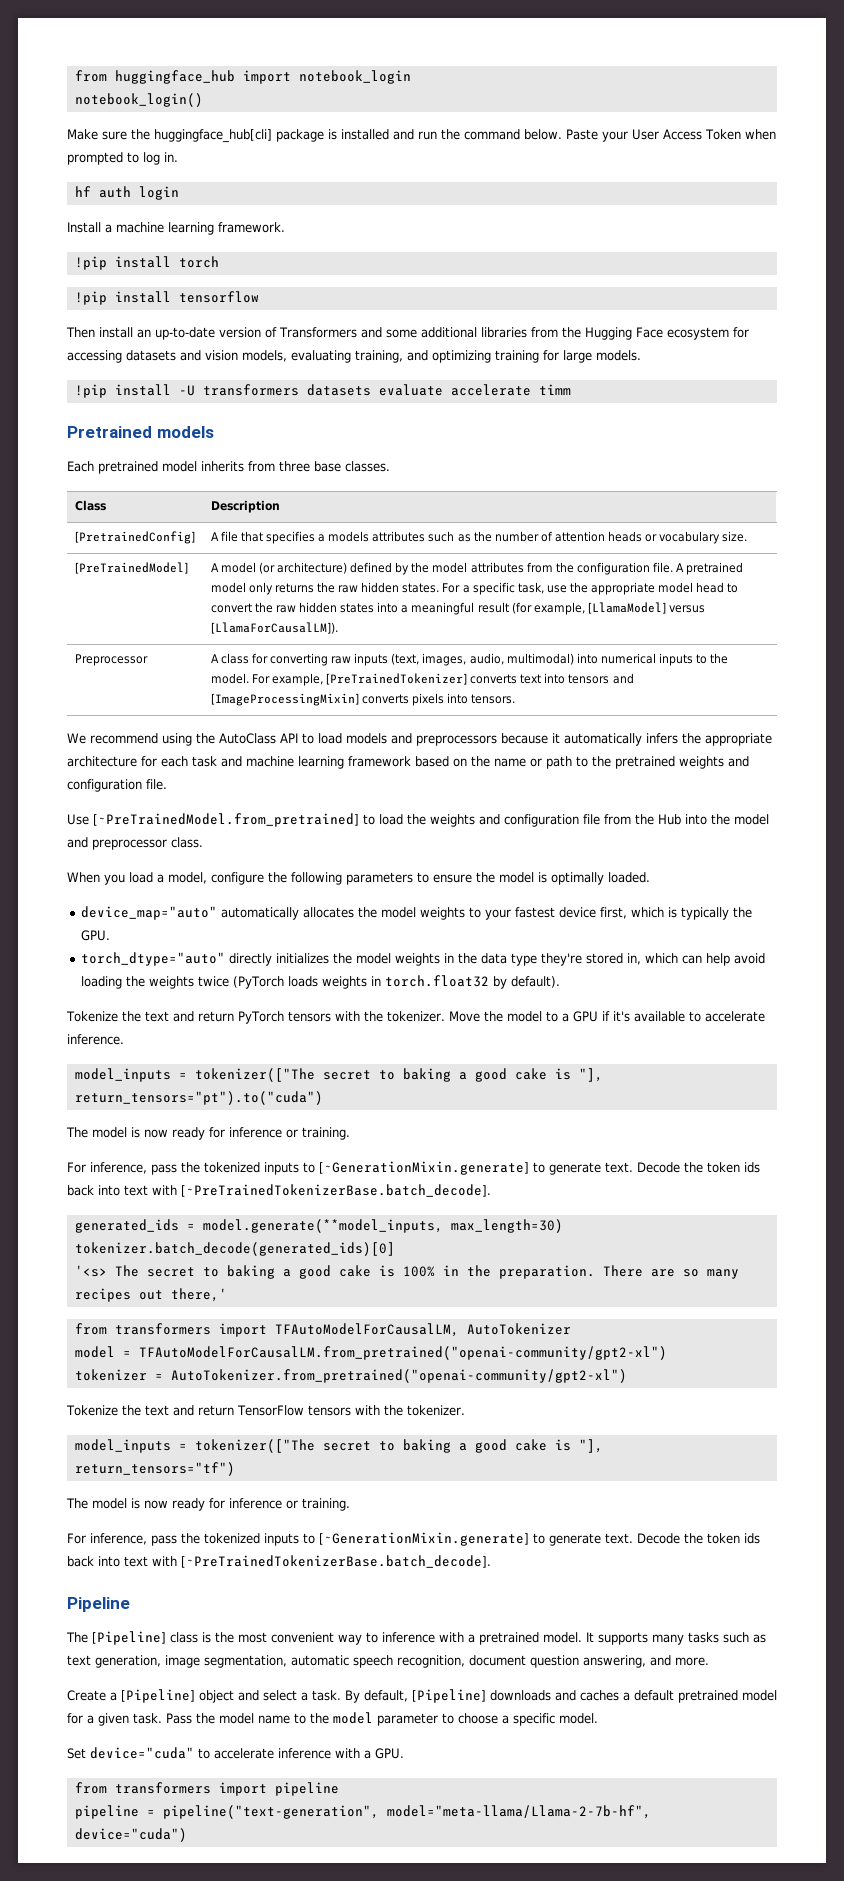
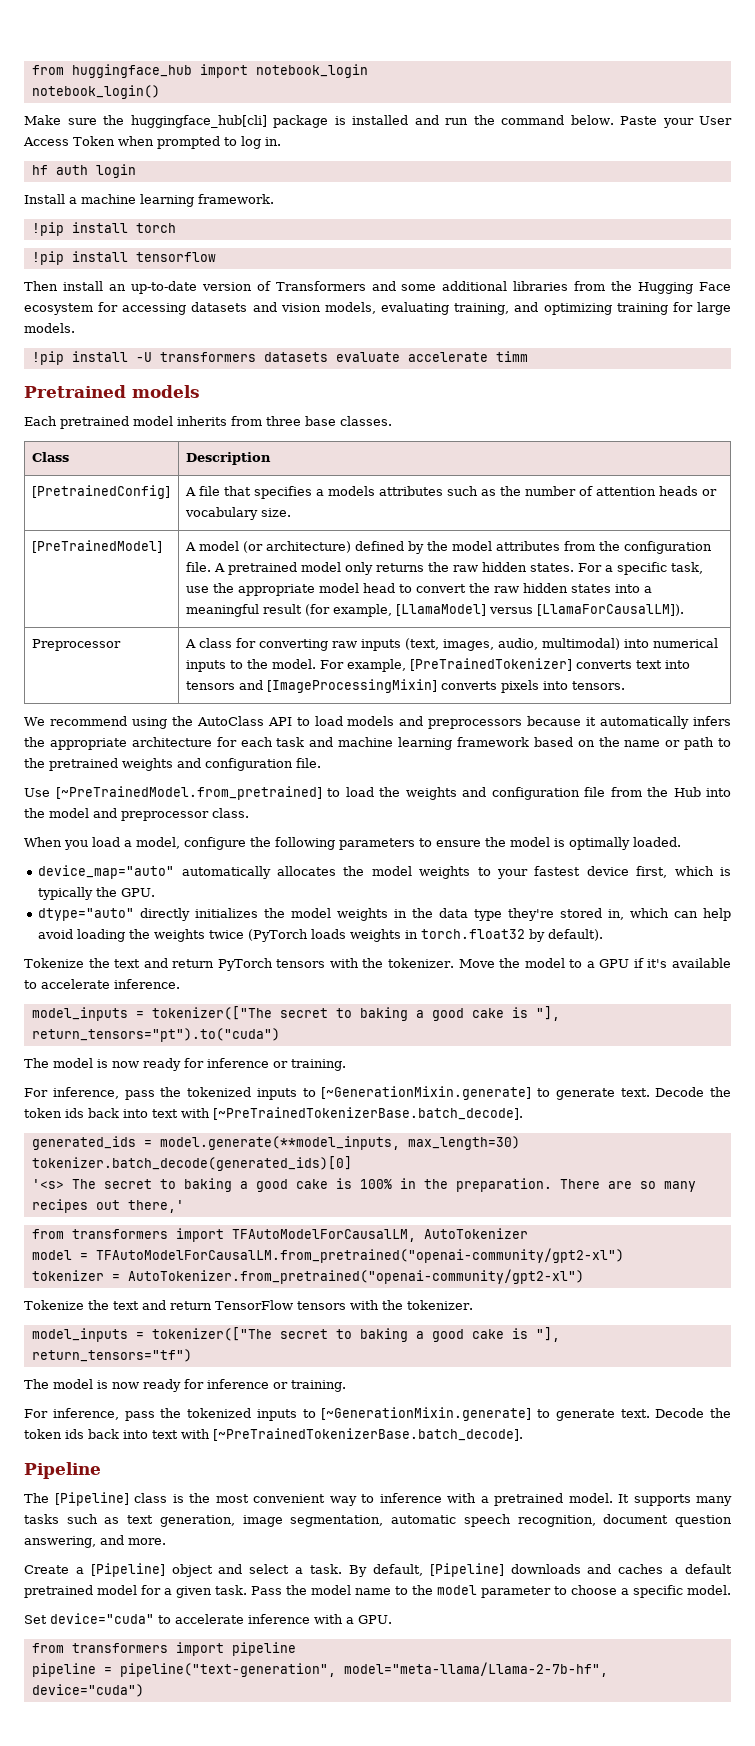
- torch_dtype="auto" directly initializes the model weights in the data type they're stored in, which can help avoid loading the weights twice (PyTorch loads weights in torch.float32 by default).
+ dtype="auto" directly initializes the model weights in the data type they're stored in, which can help avoid loading the weights twice (PyTorch loads weights in torch.float32 by default).

